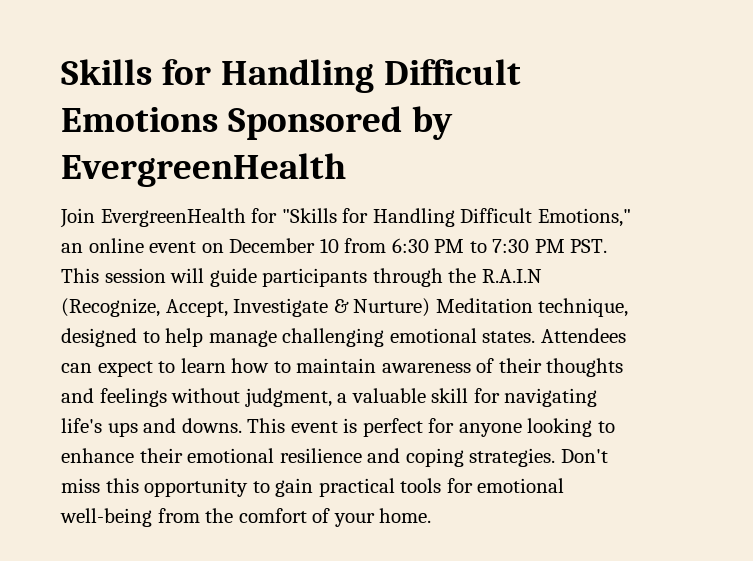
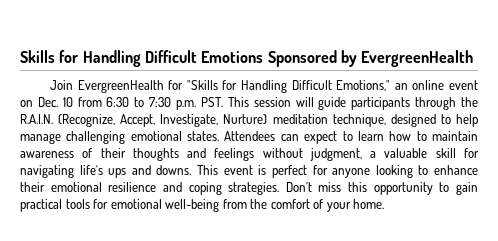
- Join EvergreenHealth for "Skills for Handling Difficult Emotions," an online event on December 10 from 6:30 PM to 7:30 PM PST. This session will guide participants through the R.A.I.N (Recognize, Accept, Investigate & Nurture) Meditation technique, designed to help manage challenging emotional states.
+ Join EvergreenHealth for "Skills for Handling Difficult Emotions," an online event on Dec. 10 from 6:30 to 7:30 p.m. PST. This session will guide participants through the R.A.I.N. (Recognize, Accept, Investigate, Nurture) meditation technique, designed to help manage challenging emotional states.

